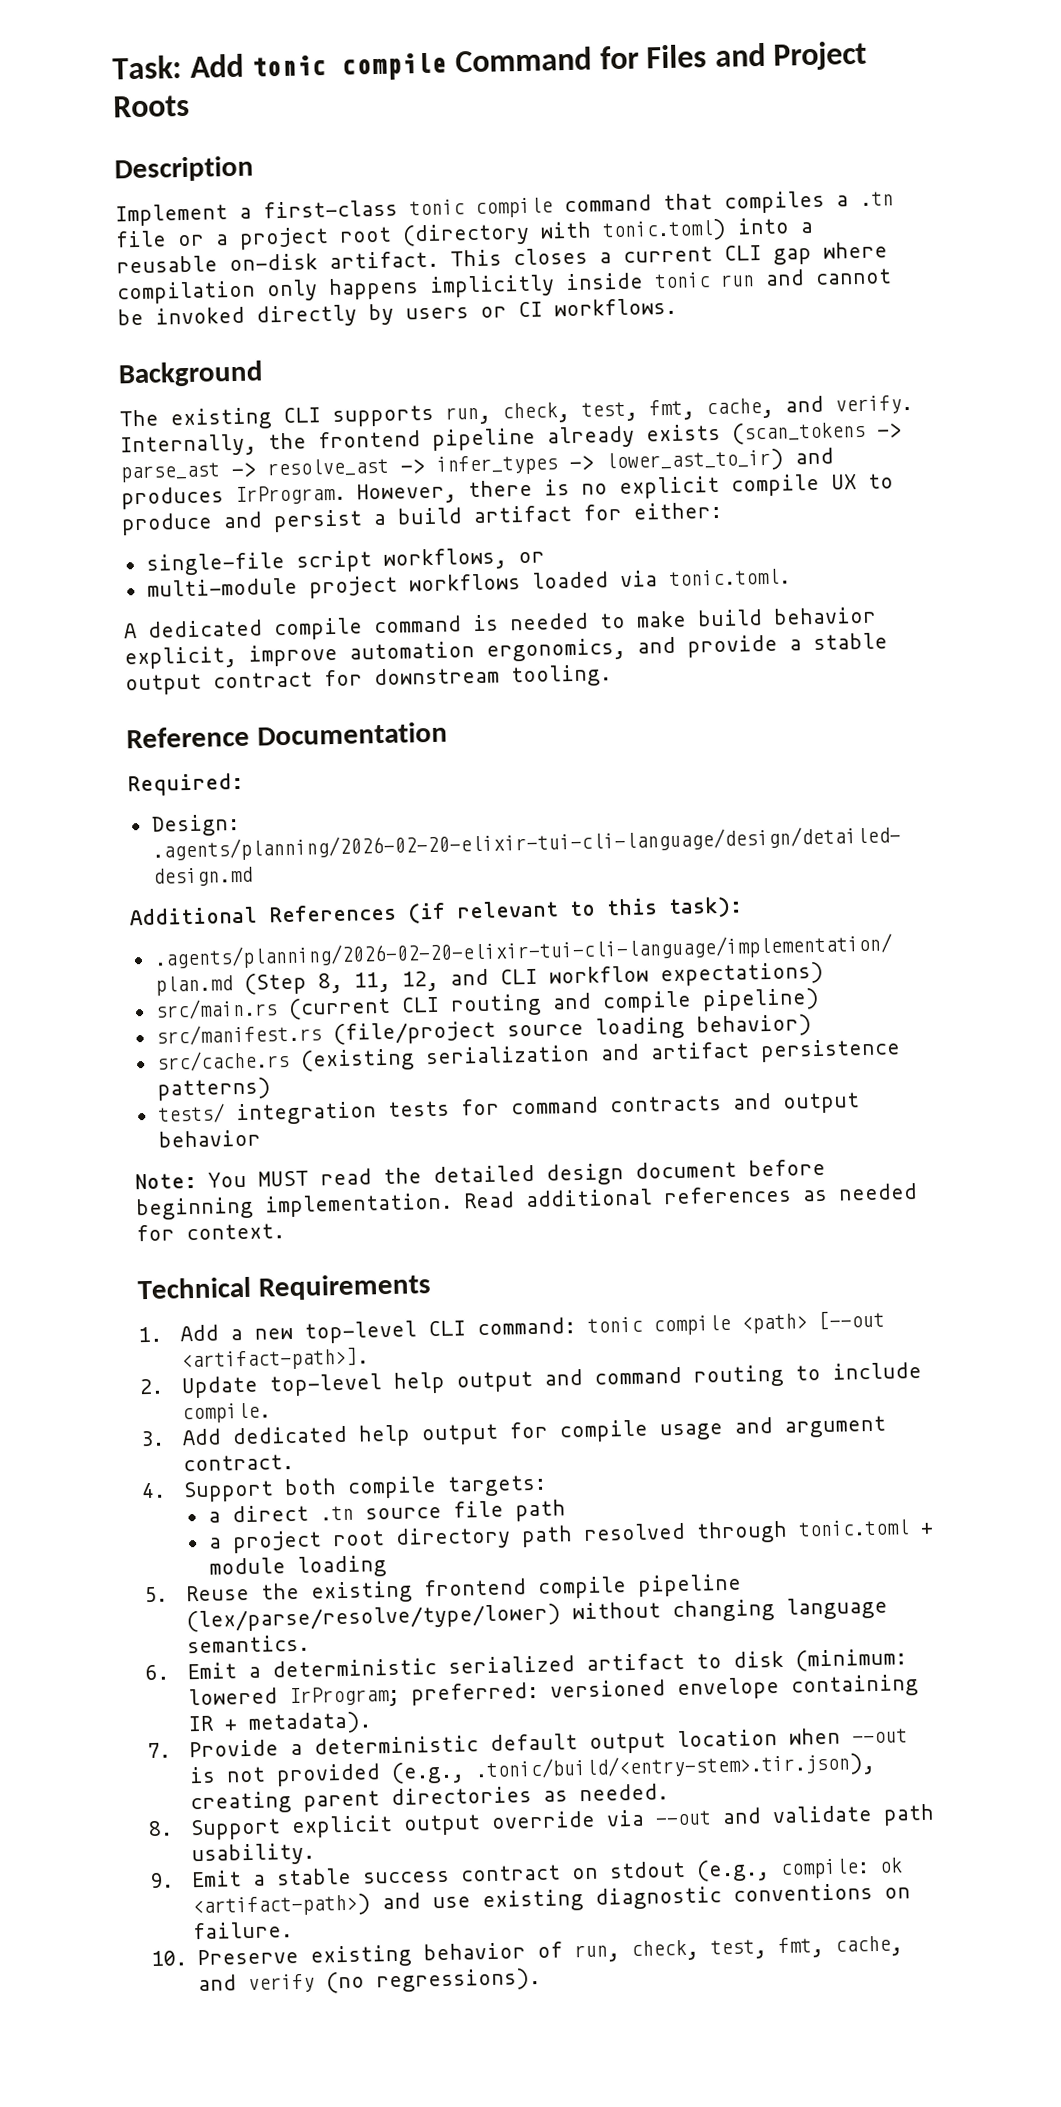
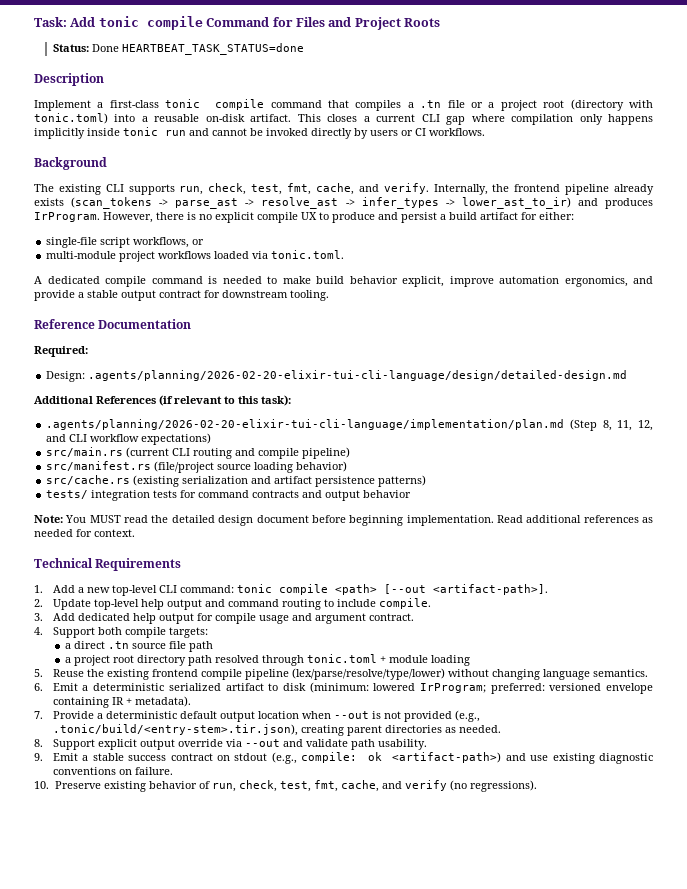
+ Status: Done HEARTBEAT_TASK_STATUS=done

